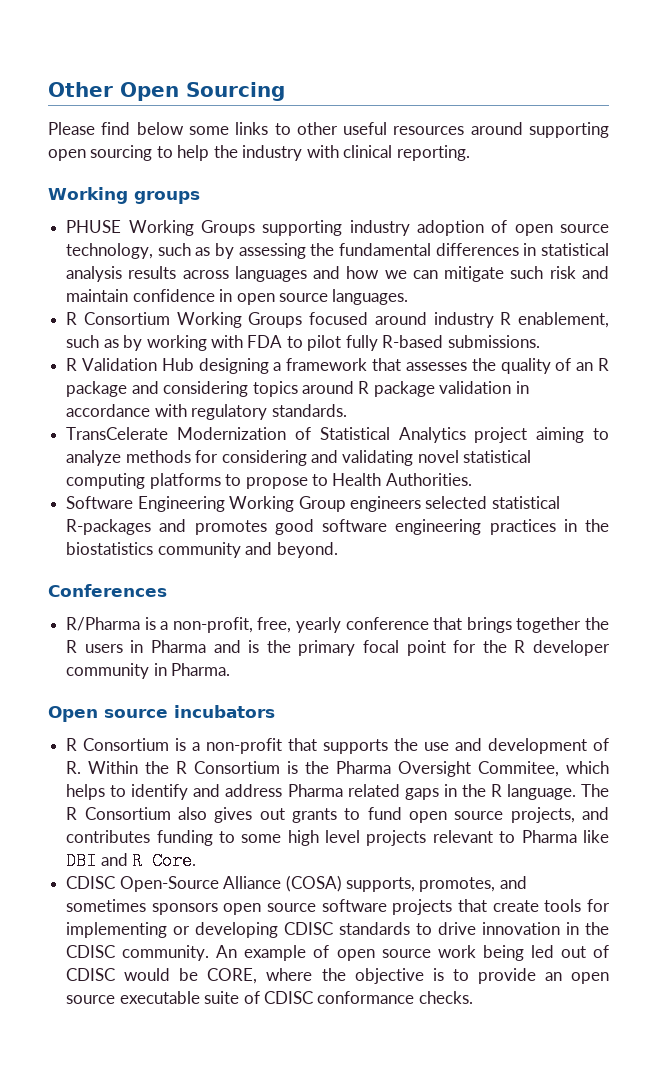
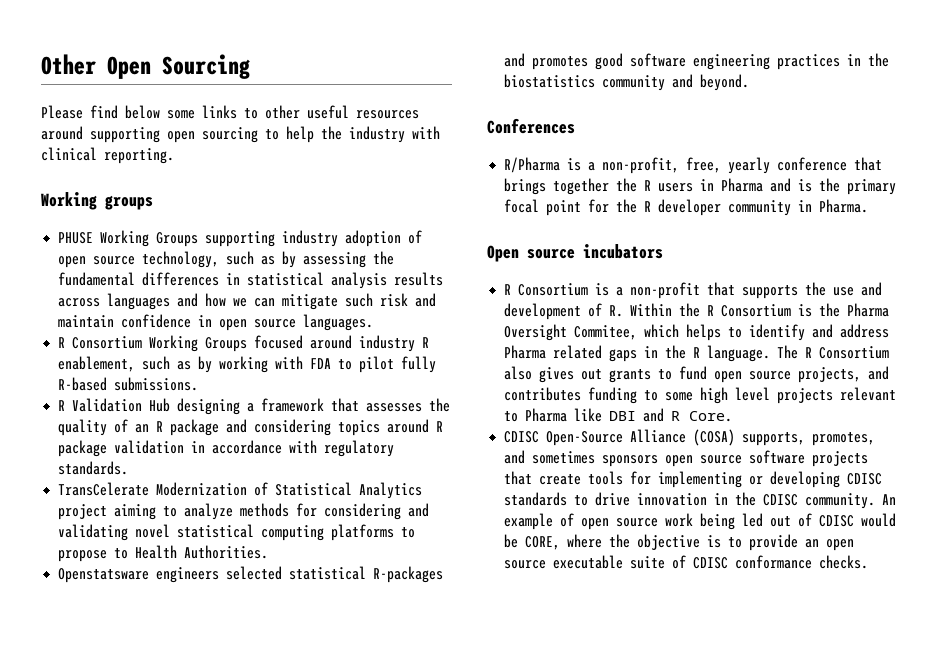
- Software Engineering Working Group engineers selected statistical R-packages and promotes good software engineering practices in the biostatistics community and beyond.
+ Openstatsware engineers selected statistical R-packages and promotes good software engineering practices in the biostatistics community and beyond.

